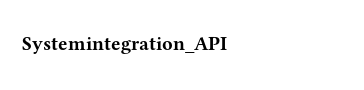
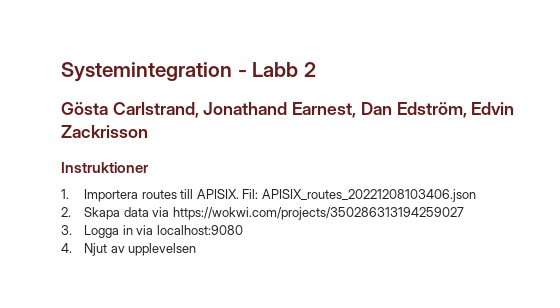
- Systemintegration_API
+ Systemintegration - Labb 2
+ Gösta Carlstrand, Jonathand Earnest, Dan Edström, Edvin Zackrisson
+ Instruktioner
+ 1. Importera routes till APISIX. Fil: APISIX_routes_20221208103406.json
+ 2. Skapa data via https://wokwi.com/projects/350286313194259027
+ 3. Logga in via localhost:9080
+ 4. Njut av upplevelsen

